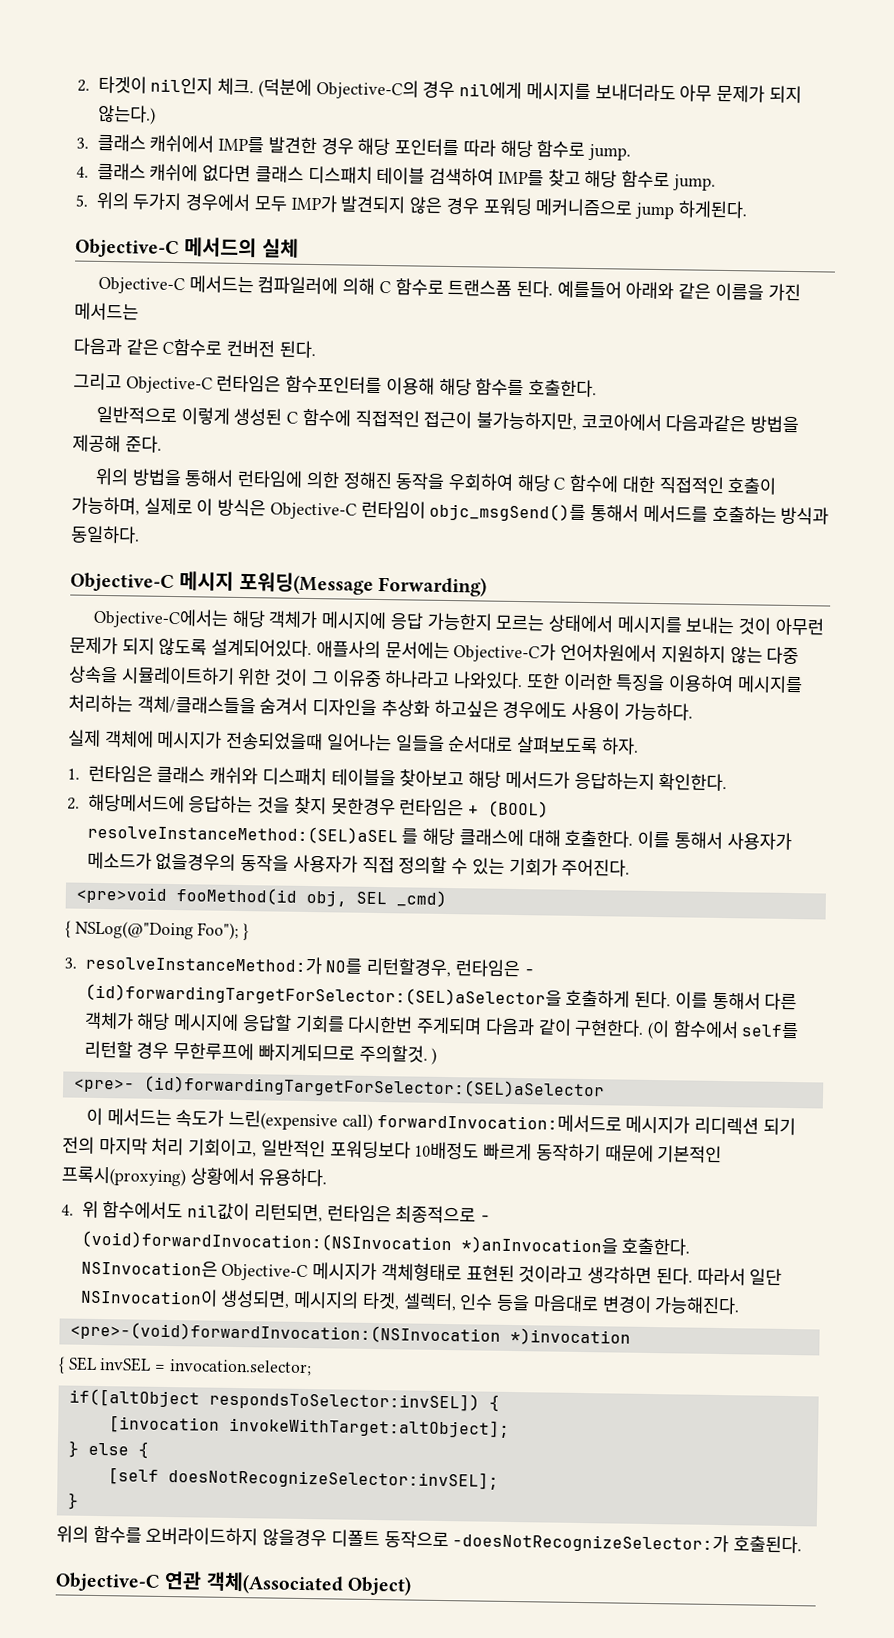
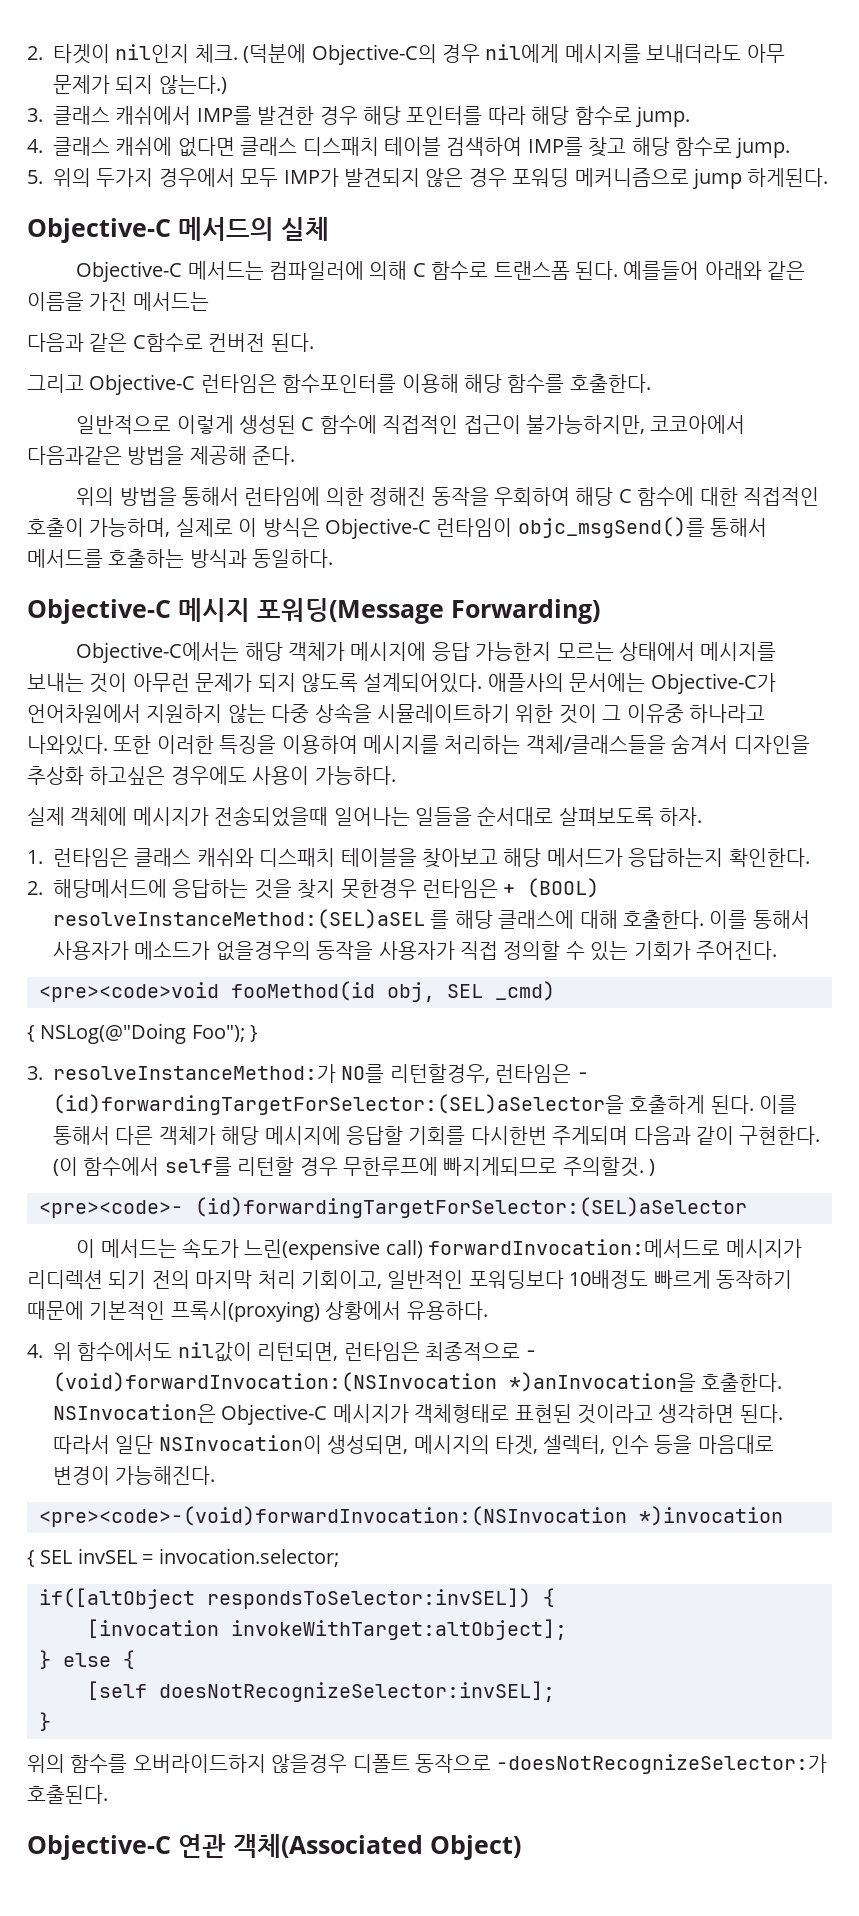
- <pre>void fooMethod(id obj, SEL _cmd)
+ <pre><code>void fooMethod(id obj, SEL _cmd)
- <pre>- (id)forwardingTargetForSelector:(SEL)aSelector
+ <pre><code>- (id)forwardingTargetForSelector:(SEL)aSelector
- <pre>-(void)forwardInvocation:(NSInvocation *)invocation
+ <pre><code>-(void)forwardInvocation:(NSInvocation *)invocation

